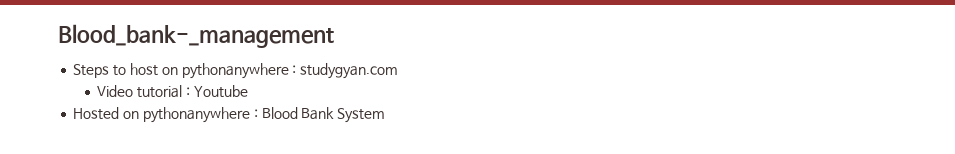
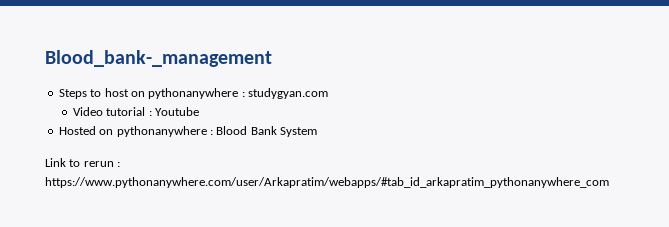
+ Link to rerun : https://www.pythonanywhere.com/user/Arkapratim/webapps/#tab_id_arkapratim_pythonanywhere_com

